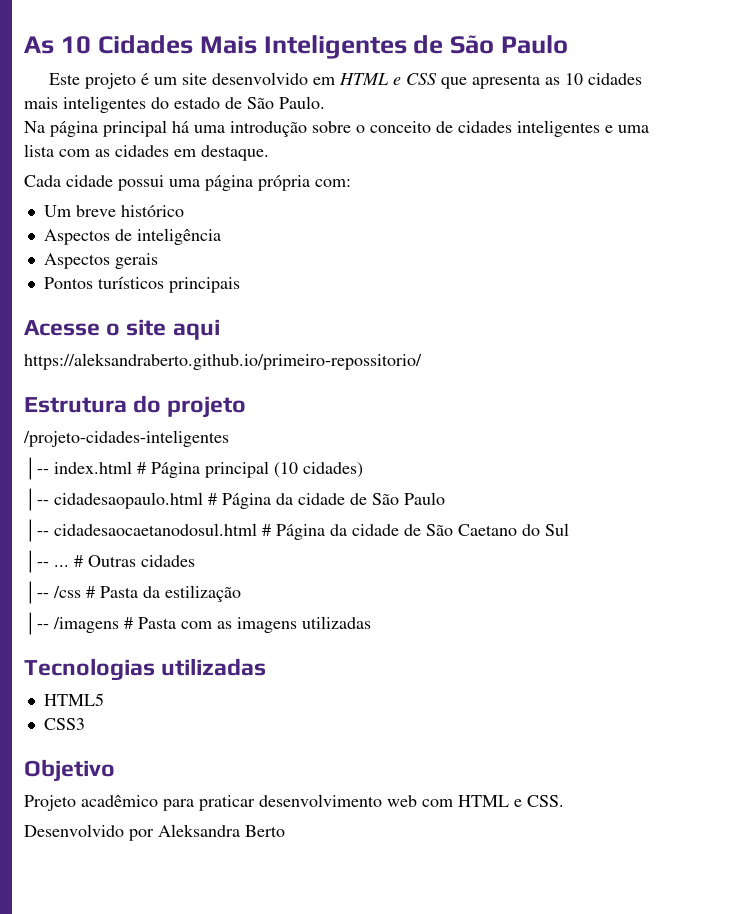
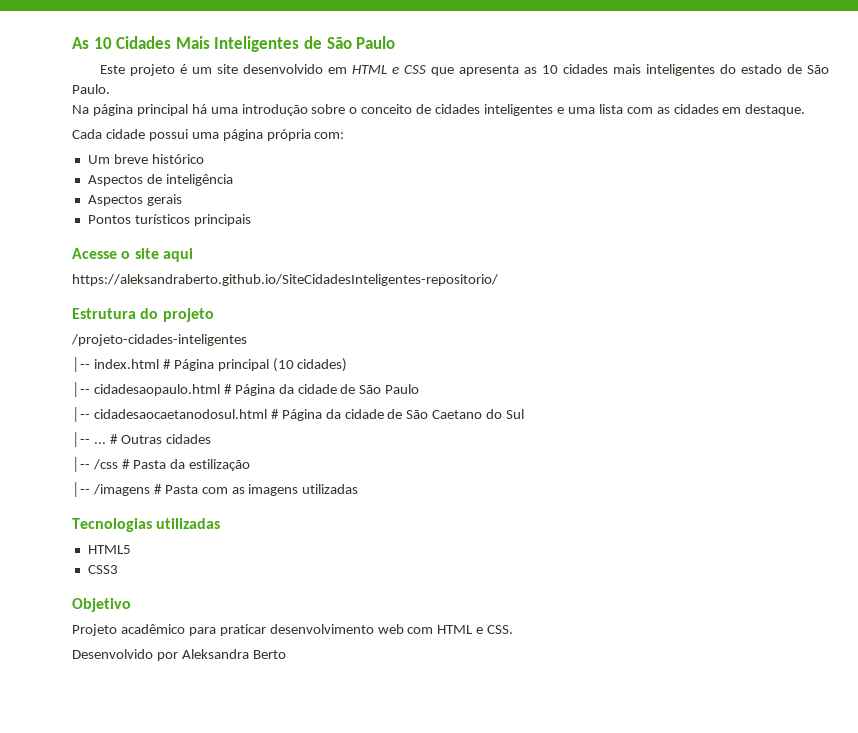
- https://aleksandraberto.github.io/primeiro-repossitorio/
+ https://aleksandraberto.github.io/SiteCidadesInteligentes-repositorio/

